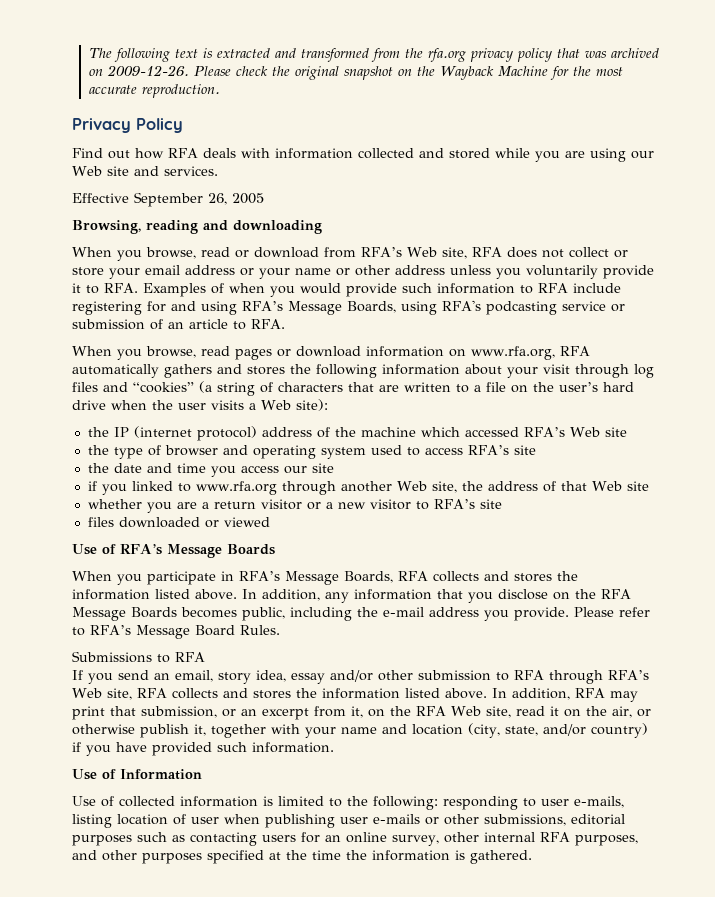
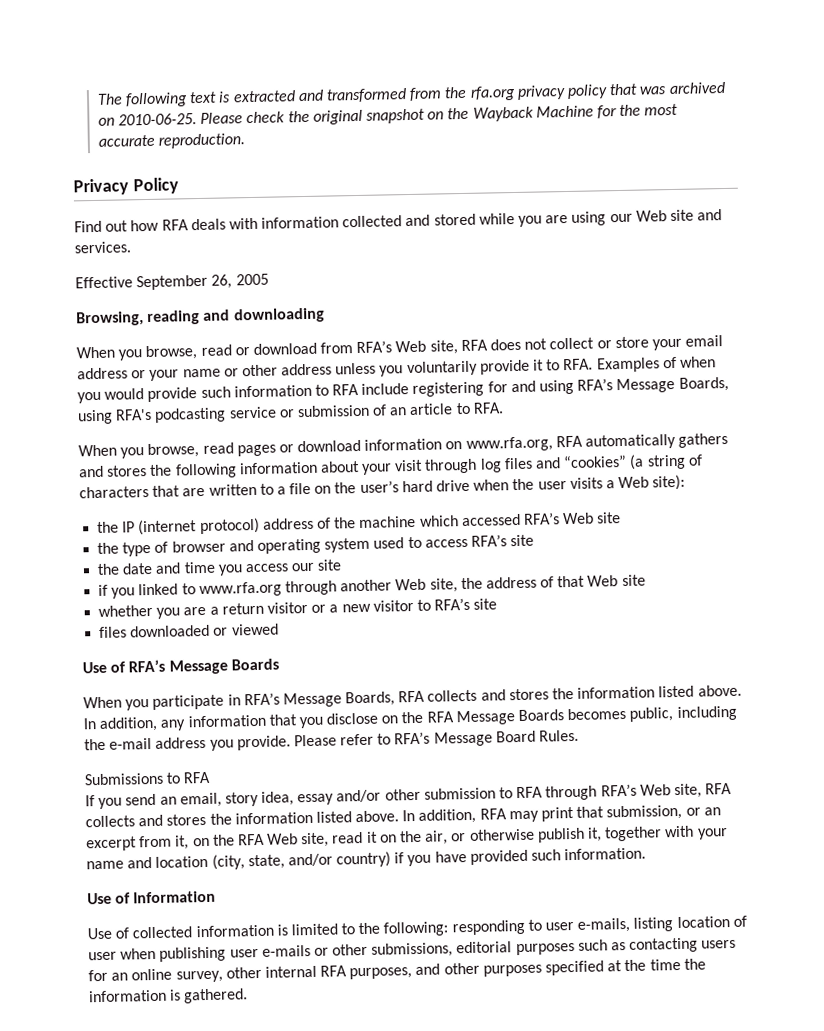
- The following text is extracted and transformed from the rfa.org privacy policy that was archived on 2009-12-26.
+ The following text is extracted and transformed from the rfa.org privacy policy that was archived on 2010-06-25.

